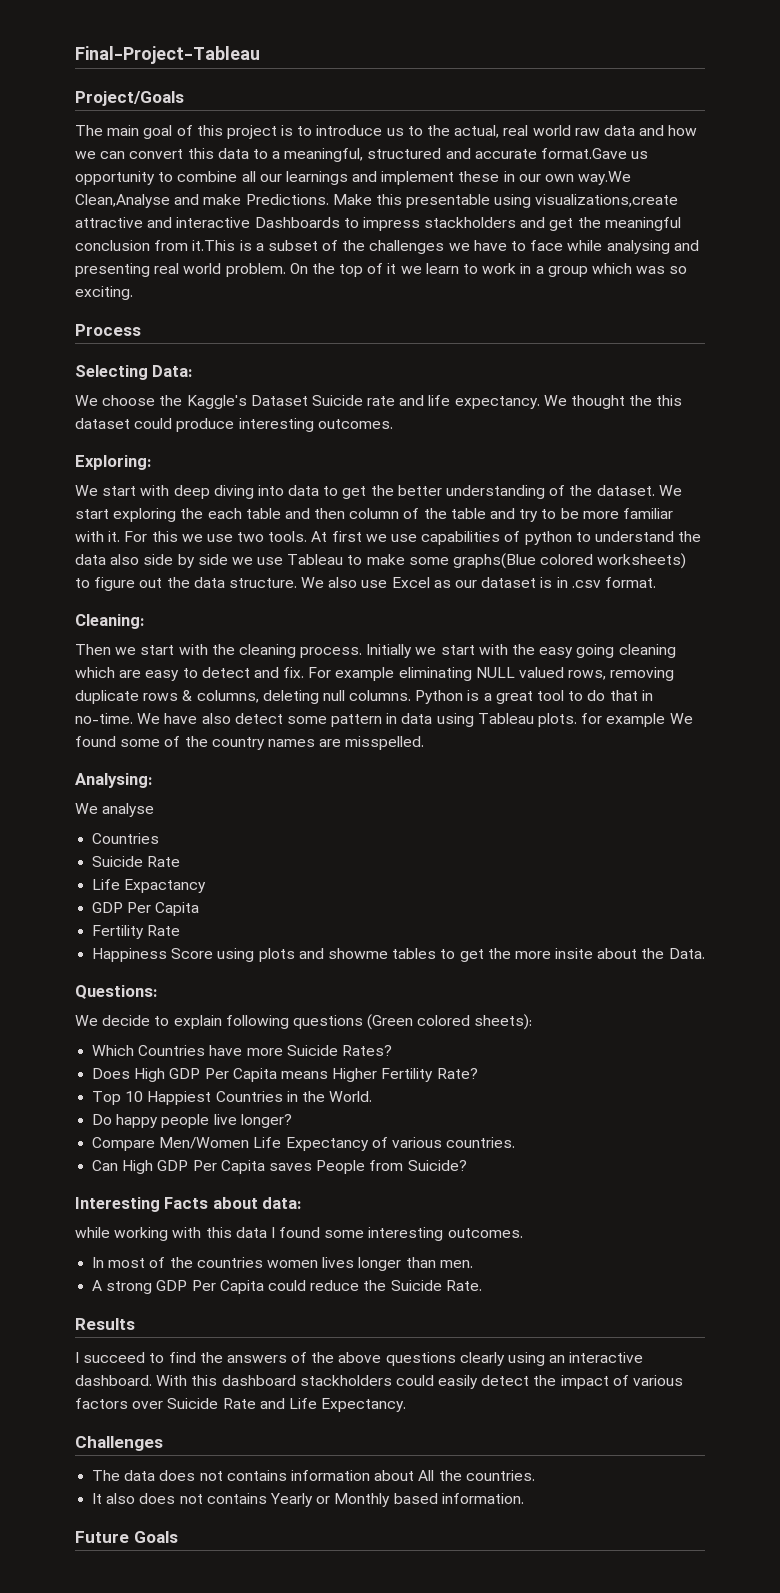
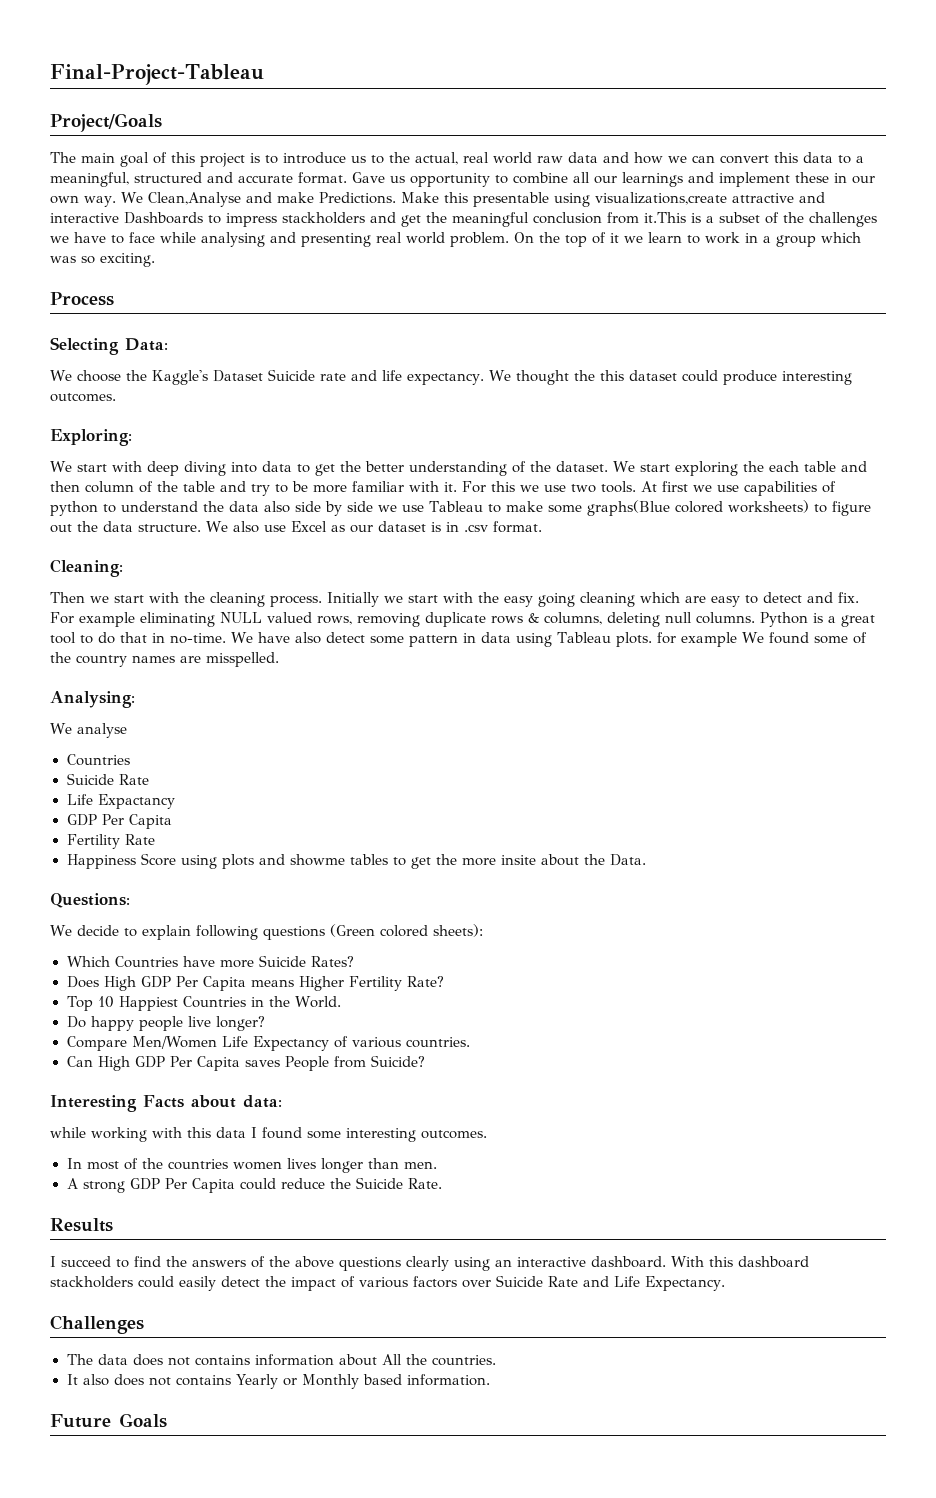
- The main goal of this project is to introduce us to the actual, real world raw data and how we can convert this data to a meaningful, structured and accurate format.Gave us opportunity to combine all our learnings and implement these in our own way.We Clean,Analyse and make Predictions.
+ The main goal of this project is to introduce us to the actual, real world raw data and how we can convert this data to a meaningful, structured and accurate format. Gave us opportunity to combine all our learnings and implement these in our own way. We Clean,Analyse and make Predictions.

